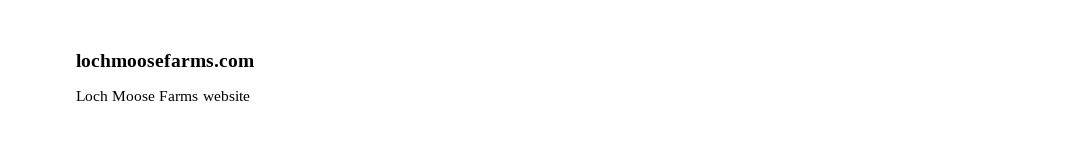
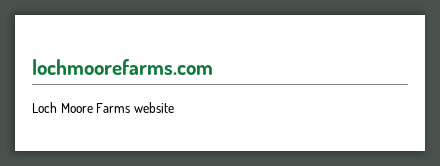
- lochmoosefarms.com
+ lochmoorefarms.com
- Loch Moose Farms website
+ Loch Moore Farms website

